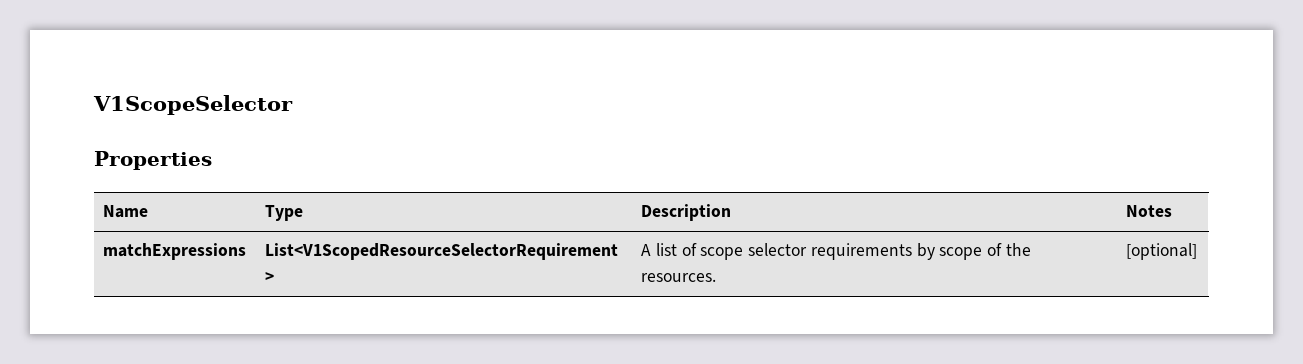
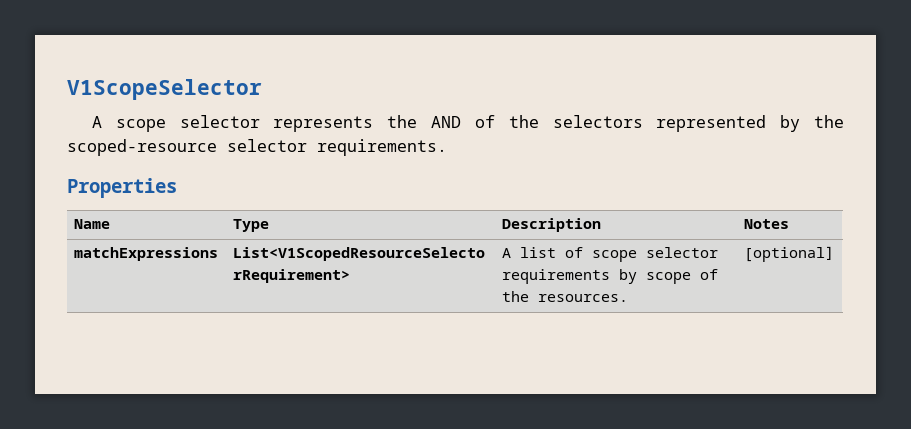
+ A scope selector represents the AND of the selectors represented by the scoped-resource selector requirements.

